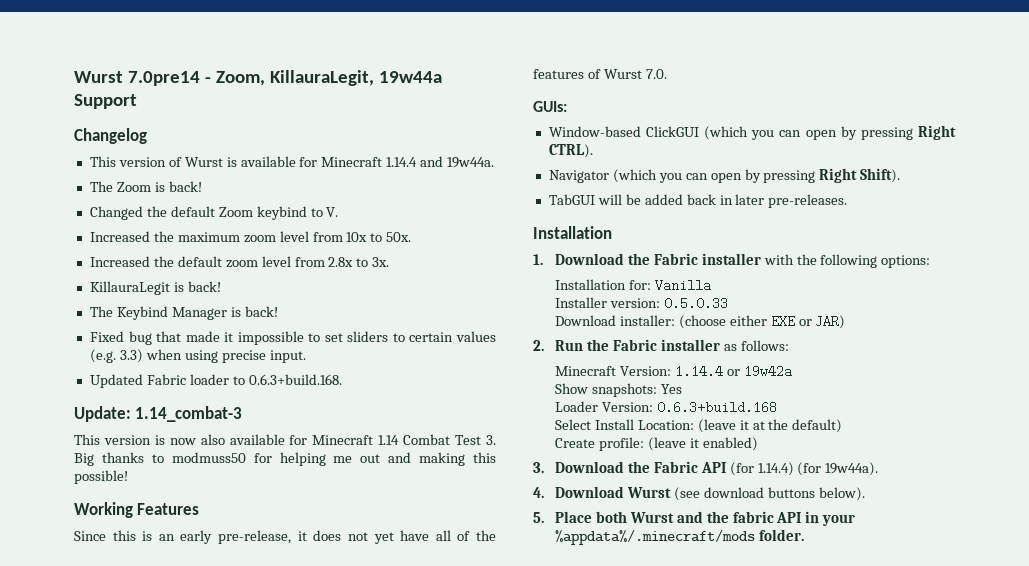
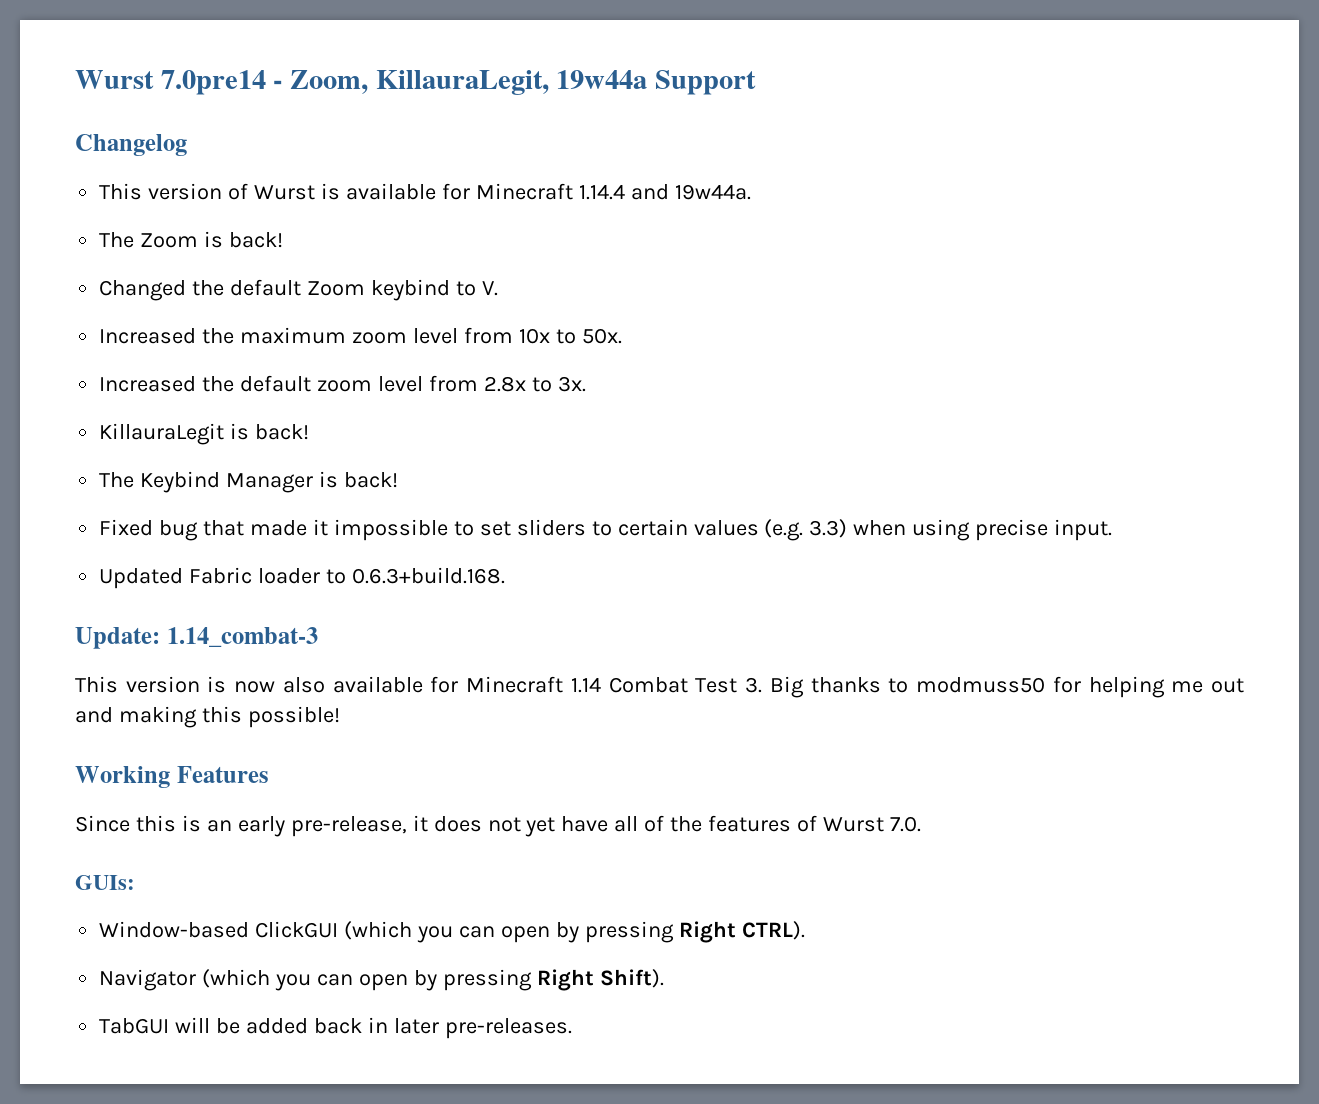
  TabGUI will be added back in later pre-releases.
- Installation
- 1. Download the Fabric installer with the following options:
- Installation for: Vanilla
- Installer version: 0.5.0.33
- Download installer: (choose either EXE or JAR)
- 2. Run the Fabric installer as follows:
- Minecraft Version: 1.14.4 or 19w42a
- Show snapshots: Yes
- Loader Version: 0.6.3+build.168
- Select Install Location: (leave it at the default)
- Create profile: (leave it enabled)
- 3. Download the Fabric API (for 1.14.4) (for 19w44a).
- 4. Download Wurst (see download buttons below).
- 5. Place both Wurst and the fabric API in your %appdata%/.minecraft/mods folder.

